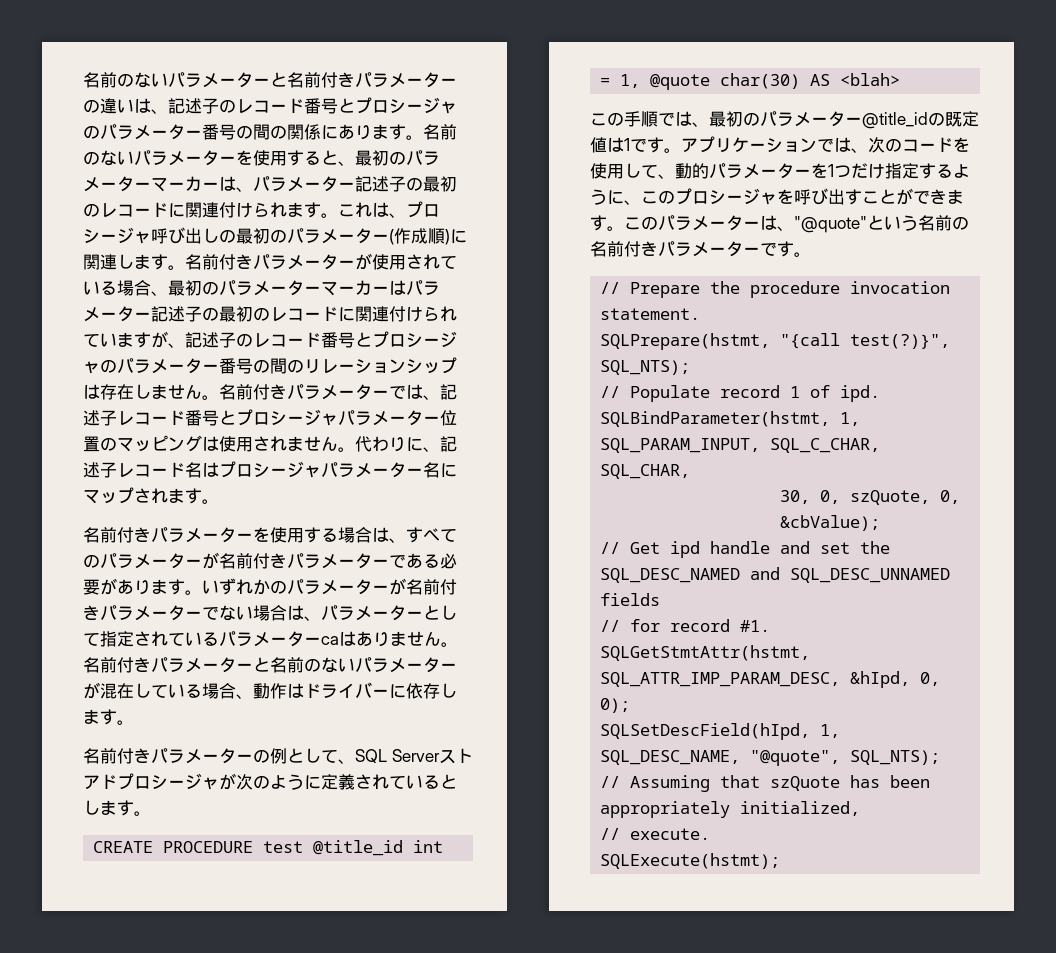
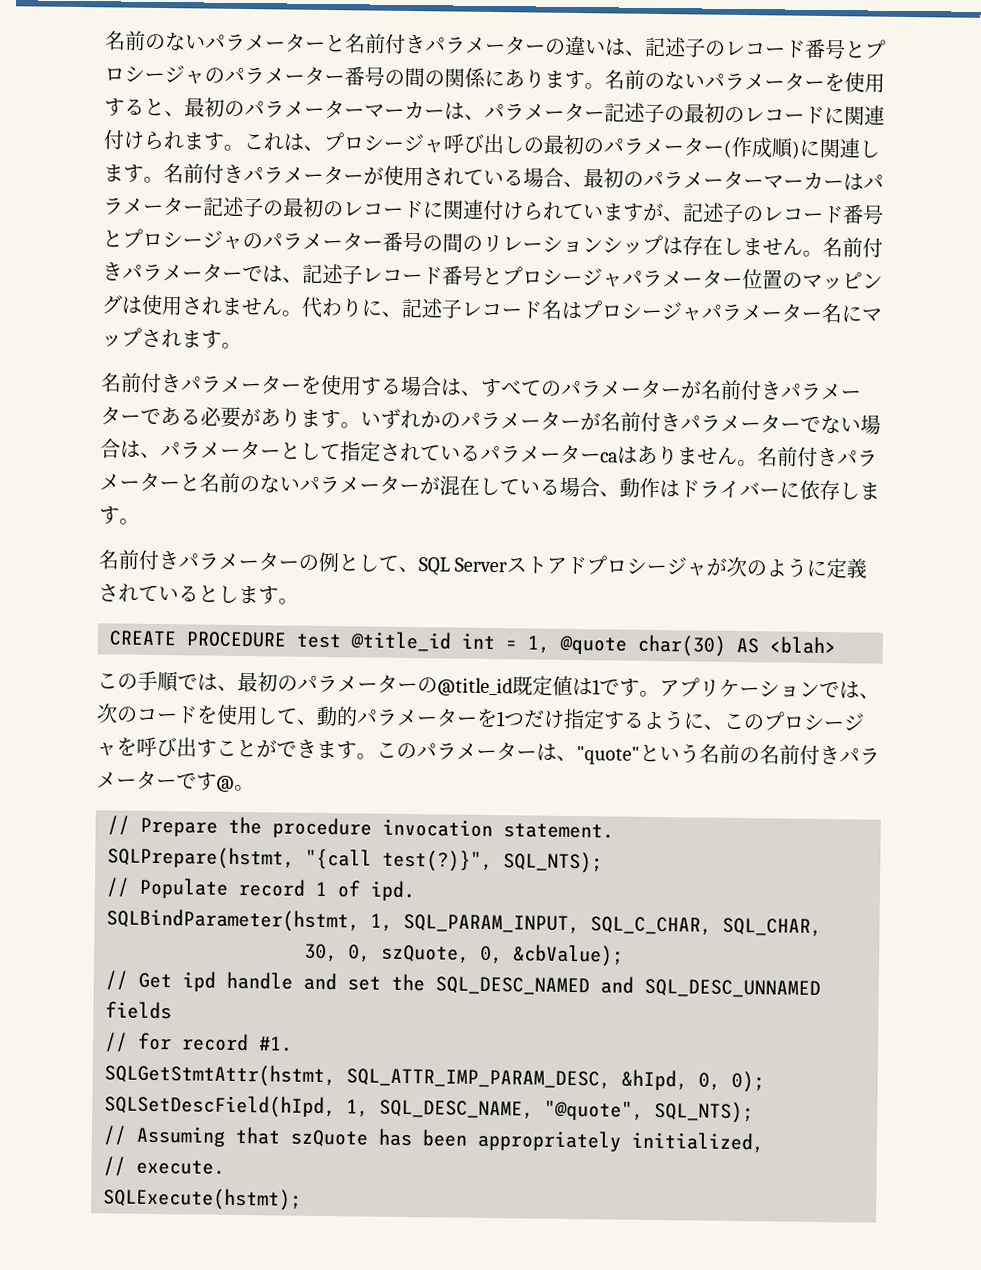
- この手順では、最初のパラメーター@title_idの既定値は1です。
+ この手順では、最初のパラメーターの@title_id既定値は1です。
- このパラメーターは、"@quote"という名前の名前付きパラメーターです。
+ このパラメーターは、"quote"という名前の名前付きパラメーターです@。

